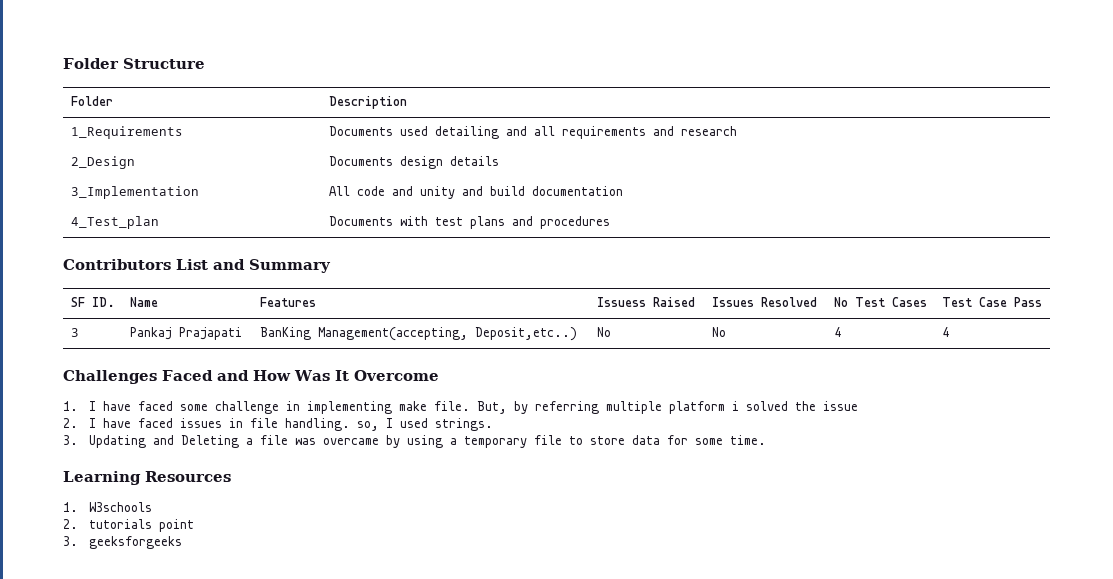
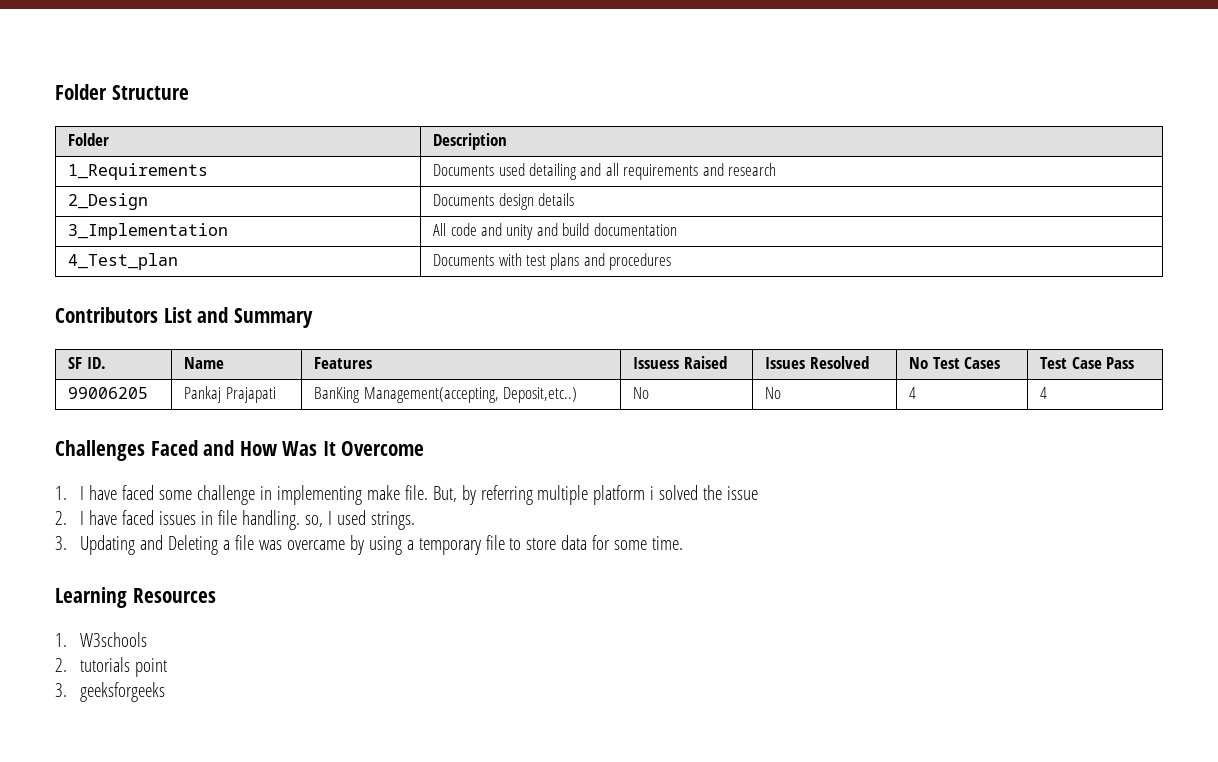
- 3 | Pankaj Prajapati | BanKing Management(accepting, Deposit,etc..) | No | No | 4 | 4
+ 99006205 | Pankaj Prajapati | BanKing Management(accepting, Deposit,etc..) | No | No | 4 | 4

